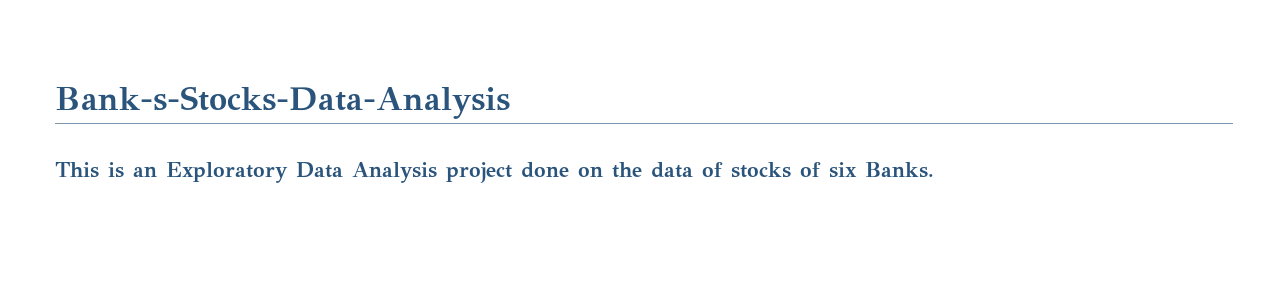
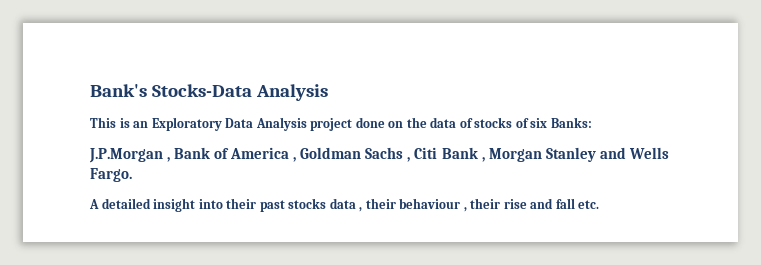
- Bank-s-Stocks-Data-Analysis
+ Bank's Stocks-Data Analysis
- This is an Exploratory Data Analysis project done on the data of stocks of six Banks.
+ This is an Exploratory Data Analysis project done on the data of stocks of six Banks:
+ J.P.Morgan , Bank of America , Goldman Sachs , Citi Bank , Morgan Stanley and Wells Fargo.
+ A detailed insight into their past stocks data , their behaviour , their rise and fall etc.

